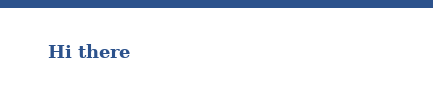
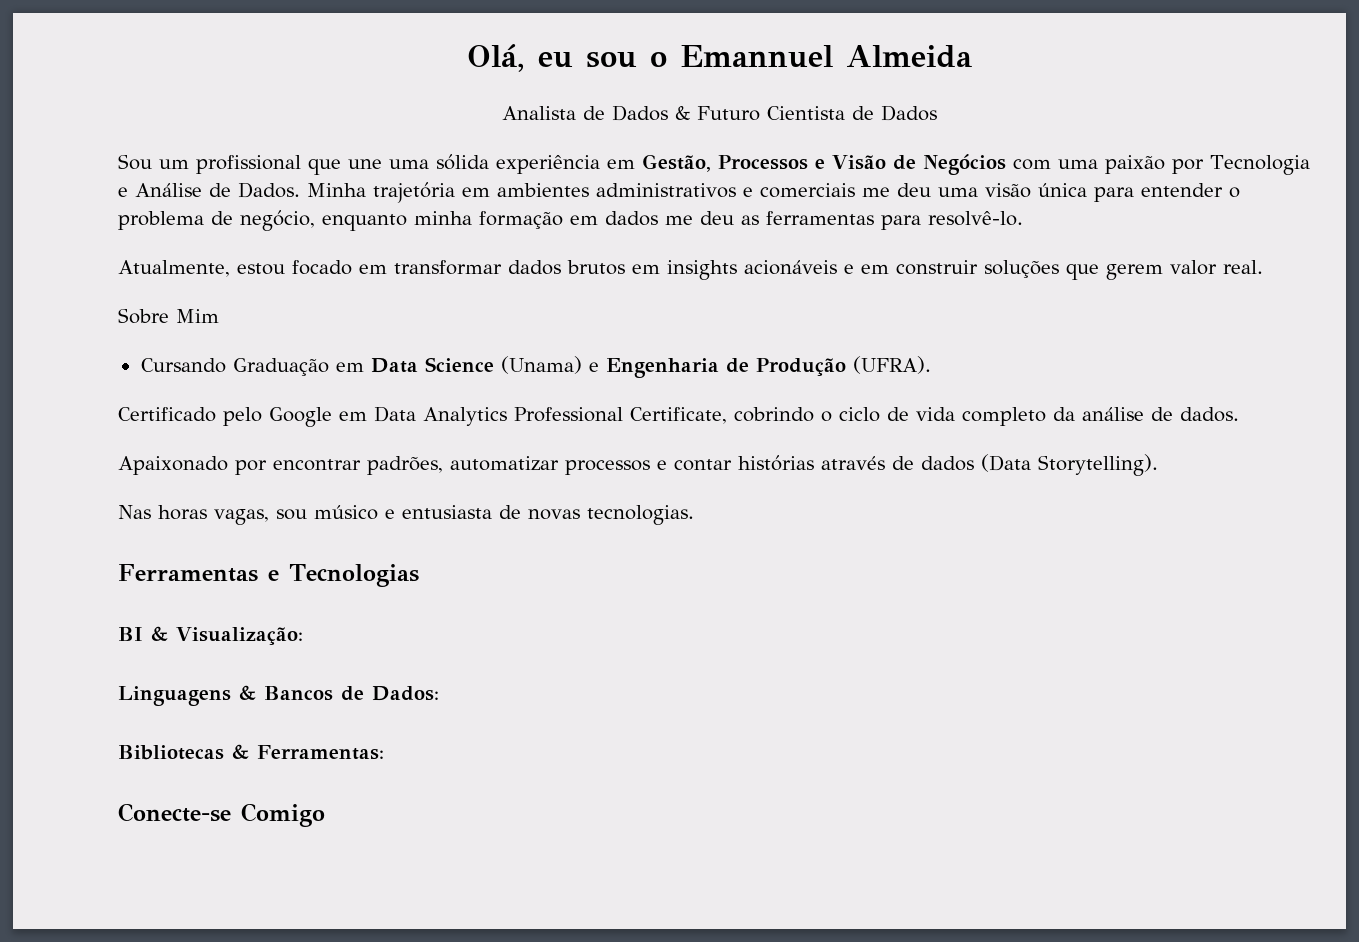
- Hi there
+ Olá, eu sou o Emannuel Almeida
+ Analista de Dados & Futuro Cientista de Dados
+ Sou um profissional que une uma sólida experiência em Gestão, Processos e Visão de Negócios com uma paixão por Tecnologia e Análise de Dados. Minha trajetória em ambientes administrativos e comerciais me deu uma visão única para entender o problema de negócio, enquanto minha formação em dados me deu as ferramentas para resolvê-lo.
+ Atualmente, estou focado em transformar dados brutos em insights acionáveis e em construir soluções que gerem valor real.
+ Sobre Mim
+ Cursando Graduação em Data Science (Unama) e Engenharia de Produção (UFRA).
+ Certificado pelo Google em Data Analytics Professional Certificate, cobrindo o ciclo de vida completo da análise de dados.
+ Apaixonado por encontrar padrões, automatizar processos e contar histórias através de dados (Data Storytelling).
+ Nas horas vagas, sou músico e entusiasta de novas tecnologias.
+ Ferramentas e Tecnologias
+ BI & Visualização:
+ Linguagens & Bancos de Dados:
+ Bibliotecas & Ferramentas:
+ Conecte-se Comigo

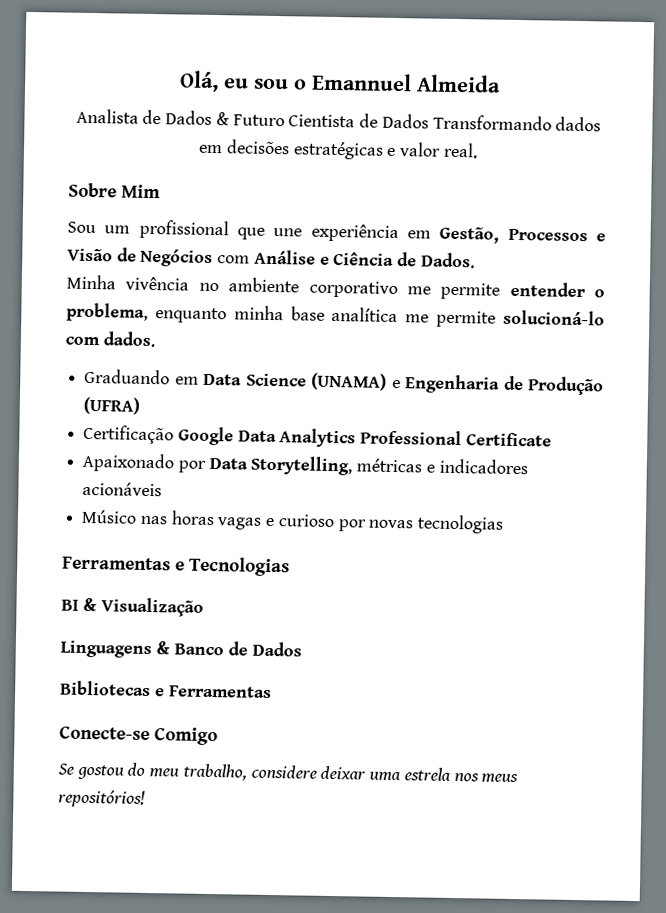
- Analista de Dados & Futuro Cientista de Dados
+ Analista de Dados & Futuro Cientista de Dados Transformando dados em decisões estratégicas e valor real.
+ Sobre Mim
- Sou um profissional que une uma sólida experiência em Gestão, Processos e Visão de Negócios com uma paixão por Tecnologia e Análise de Dados. Minha trajetória em ambientes administrativos e comerciais me deu uma visão única para entender o problema de negócio, enquanto minha formação em dados me deu as ferramentas para resolvê-lo.
- Atualmente, estou focado em transformar dados brutos em insights acionáveis e em construir soluções que gerem valor real.
- Sobre Mim
- Cursando Graduação em Data Science (Unama) e Engenharia de Produção (UFRA).
- Certificado pelo Google em Data Analytics Professional Certificate, cobrindo o ciclo de vida completo da análise de dados.
- Apaixonado por encontrar padrões, automatizar processos e contar histórias através de dados (Data Storytelling).
- Nas horas vagas, sou músico e entusiasta de novas tecnologias.
+ Sou um profissional que une experiência em Gestão, Processos e Visão de Negócios com Análise e Ciência de Dados.
+ Minha vivência no ambiente corporativo me permite entender o problema, enquanto minha base analítica me permite solucioná-lo com dados.
+ Graduando em Data Science (UNAMA) e Engenharia de Produção (UFRA)
+ Certificação Google Data Analytics Professional Certificate
+ Apaixonado por Data Storytelling, métricas e indicadores acionáveis
+ Músico nas horas vagas e curioso por novas tecnologias
- BI & Visualização:
+ BI & Visualização
- Linguagens & Bancos de Dados:
+ Linguagens & Banco de Dados
- Bibliotecas & Ferramentas:
+ Bibliotecas e Ferramentas
+ Se gostou do meu trabalho, considere deixar uma estrela nos meus repositórios!

